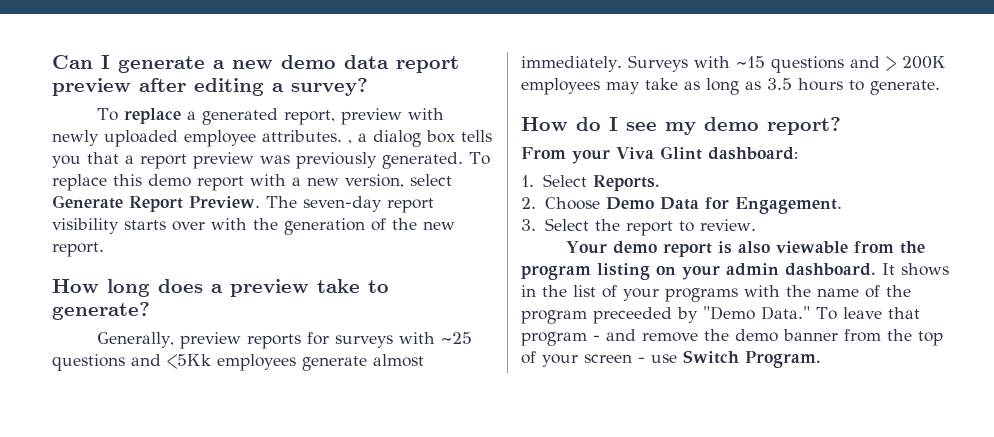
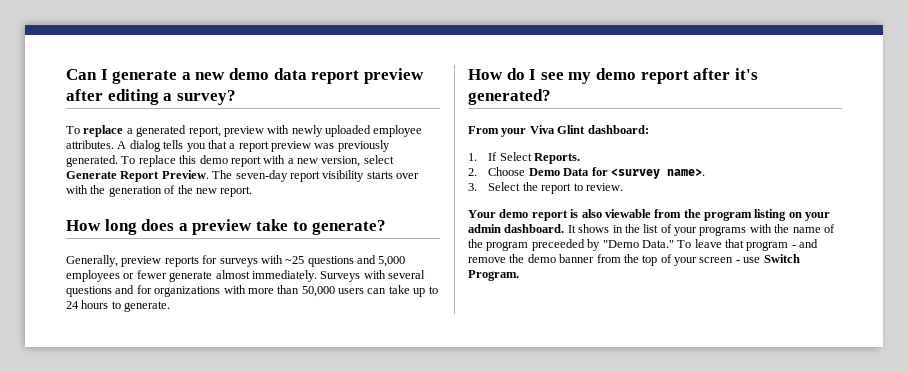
- To replace a generated report, preview with newly uploaded employee attributes. , a dialog box tells you that a report preview was previously generated.
+ To replace a generated report, preview with newly uploaded employee attributes. A dialog tells you that a report preview was previously generated.
- Generally, preview reports for surveys with ~25 questions and <5Kk employees generate almost immediately.
+ Generally, preview reports for surveys with ~25 questions and 5,000 employees or fewer generate almost immediately.
- Surveys with ~15 questions and > 200K employees may take as long as 3.5 hours to generate.
+ Surveys with several questions and for organizations with more than 50,000 users can take up to 24 hours to generate.
- How do I see my demo report?
+ How do I see my demo report after it's generated?
- 1. Select Reports.
+ 1. If Select Reports.
- 2. Choose Demo Data for Engagement.
+ 2. Choose Demo Data for <survey name>.

